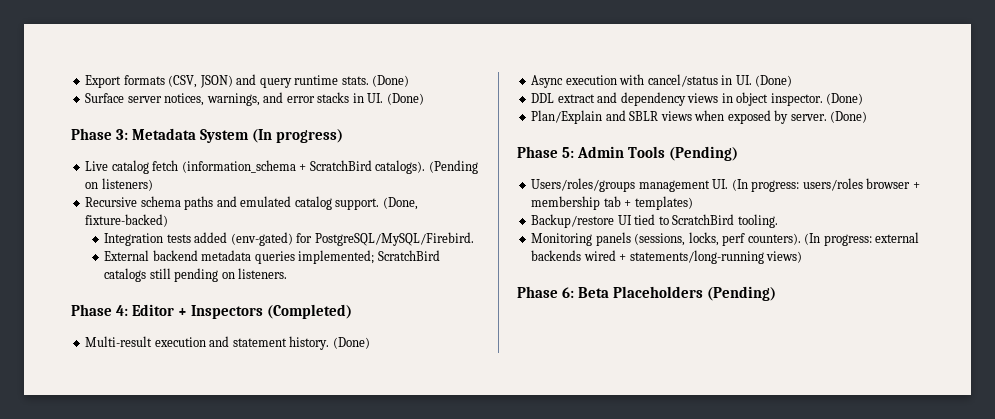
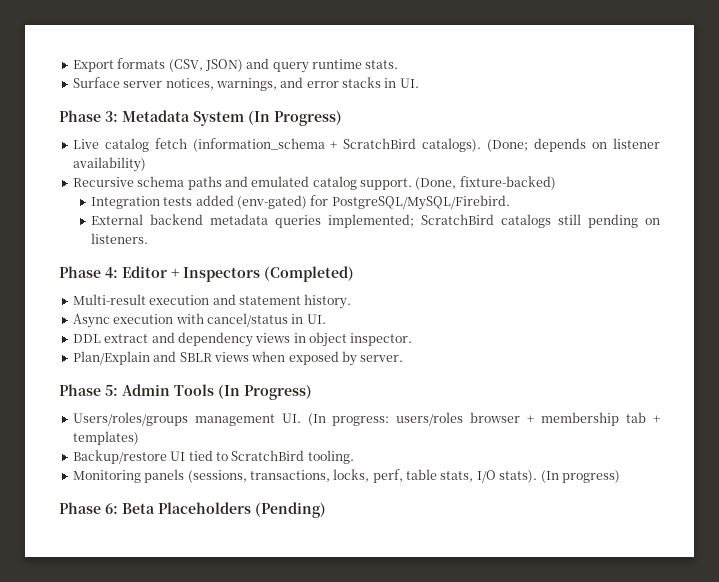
- Export formats (CSV, JSON) and query runtime stats. (Done)
+ Export formats (CSV, JSON) and query runtime stats.
- Surface server notices, warnings, and error stacks in UI. (Done)
+ Surface server notices, warnings, and error stacks in UI.
- Phase 3: Metadata System (In progress)
+ Phase 3: Metadata System (In Progress)
- (Pending on listeners)
+ (Done; depends on listener availability)
- Multi-result execution and statement history. (Done)
+ Multi-result execution and statement history.
- Async execution with cancel/status in UI. (Done)
+ Async execution with cancel/status in UI.
- DDL extract and dependency views in object inspector. (Done)
+ DDL extract and dependency views in object inspector.
- Plan/Explain and SBLR views when exposed by server. (Done)
+ Plan/Explain and SBLR views when exposed by server.
- Phase 5: Admin Tools (Pending)
+ Phase 5: Admin Tools (In Progress)
- Monitoring panels (sessions, locks, perf counters). (In progress: external backends wired + statements/long-running views)
+ Monitoring panels (sessions, transactions, locks, perf, table stats, I/O stats). (In progress)

